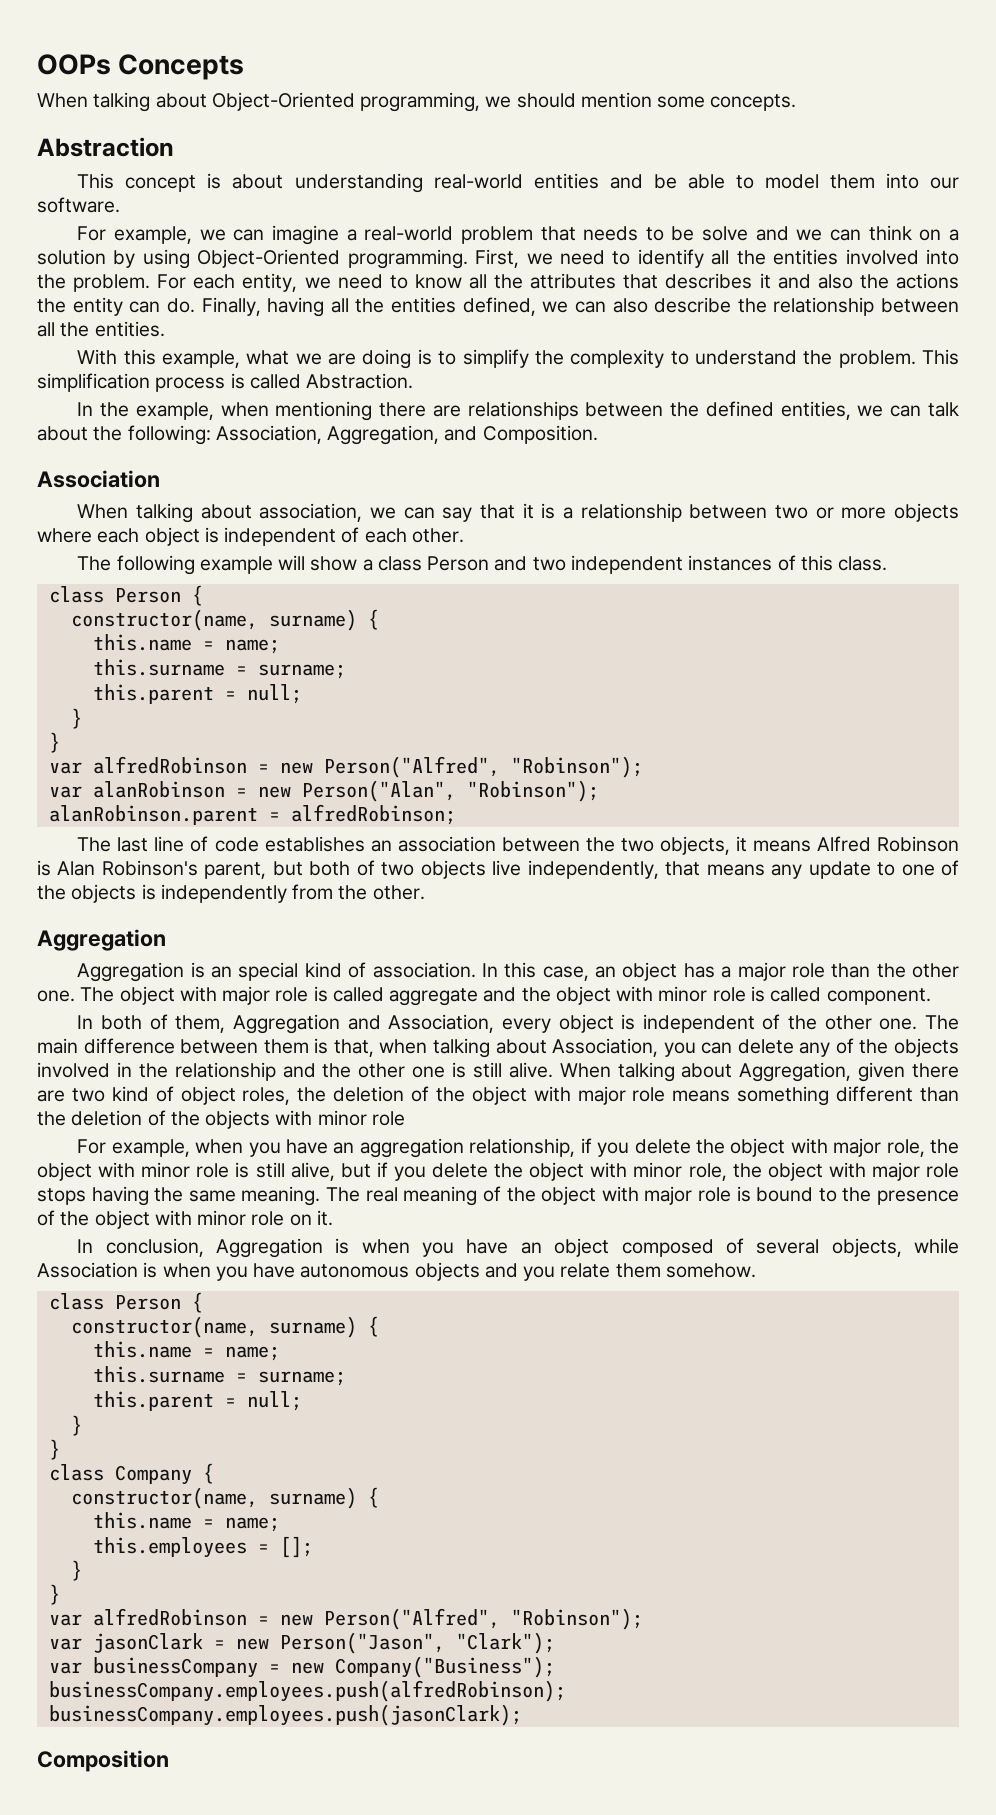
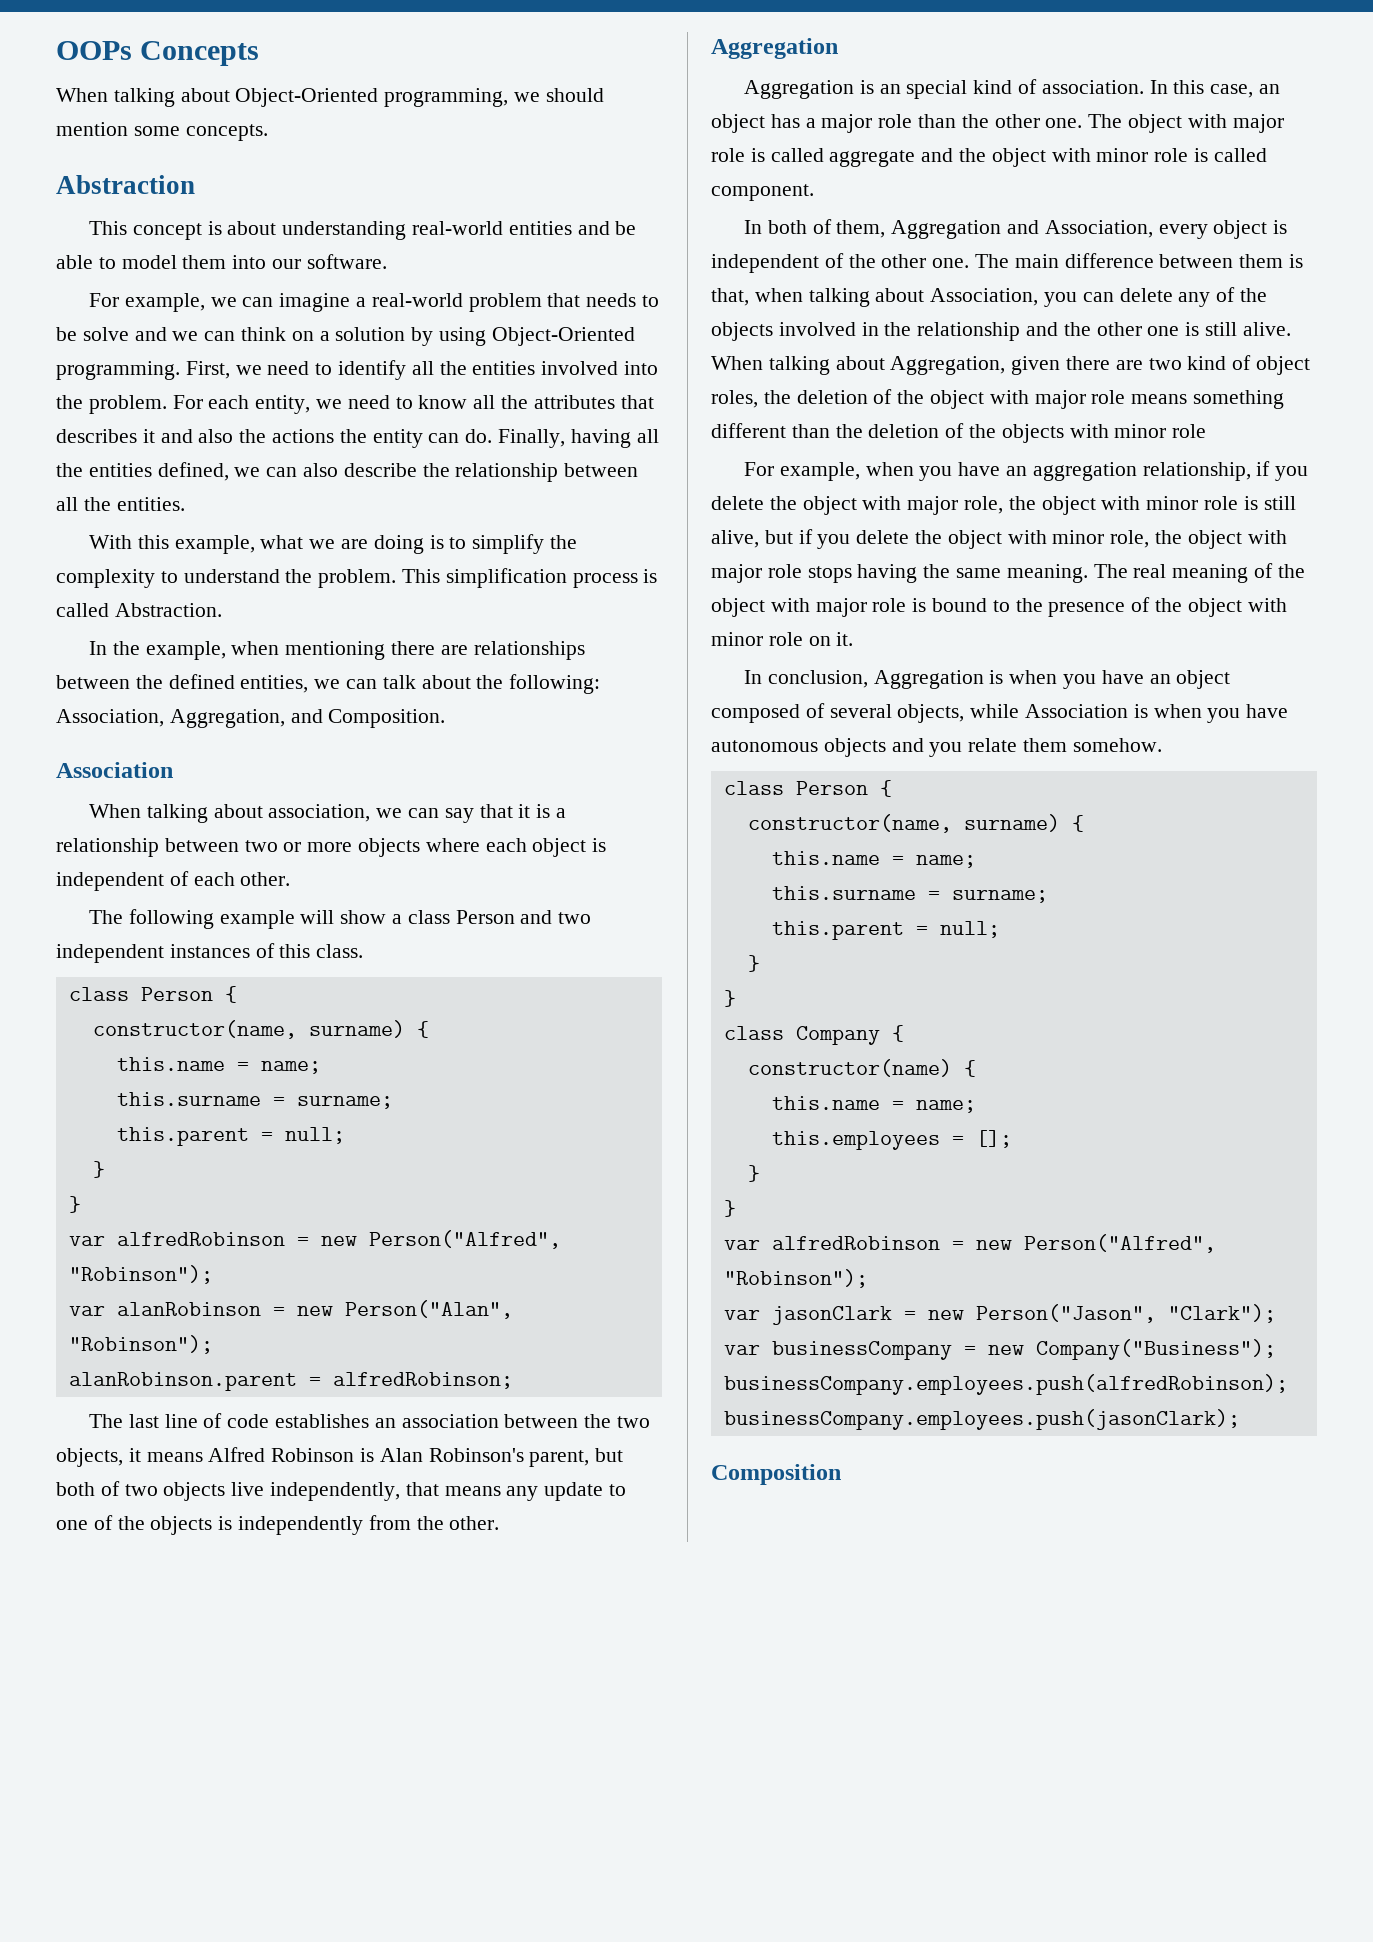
  class Company {
- constructor(name, surname) {
+ constructor(name) {

